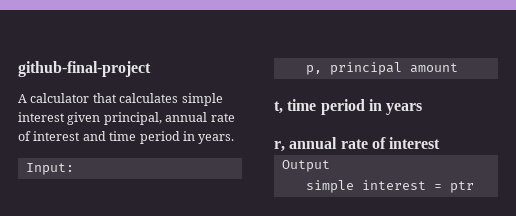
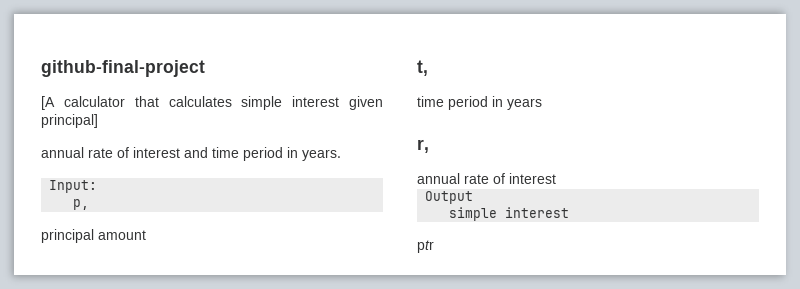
- A calculator that calculates simple interest given principal, annual rate of interest and time period in years.
+ [A calculator that calculates simple interest given principal]
+ annual rate of interest and time period in years.
- p, principal amount
+ p,
+ principal amount
- t, time period in years
+ t,
+ time period in years
- r, annual rate of interest
+ r,
+ annual rate of interest
  Output
- simple interest = ptr
+ simple interest
+ ptr

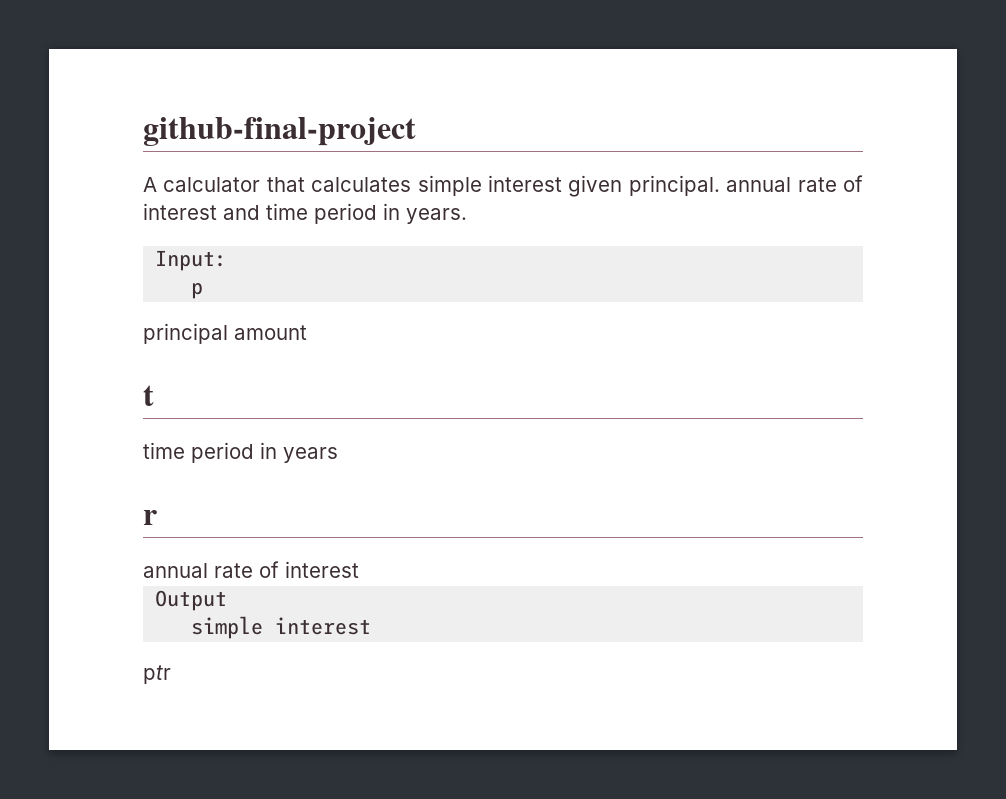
- [A calculator that calculates simple interest given principal]
- annual rate of interest and time period in years.
+ A calculator that calculates simple interest given principal. annual rate of interest and time period in years.
- p,
+ p
- t,
+ t
- r,
+ r

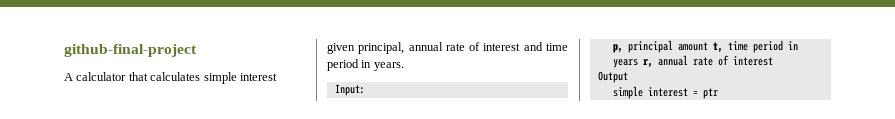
- A calculator that calculates simple interest given principal. annual rate of interest and time period in years.
+ A calculator that calculates simple interest given principal, annual rate of interest and time period in years.
- p
- principal amount
- t
- time period in years
- r
- annual rate of interest
+ p, principal amount t, time period in years r, annual rate of interest
  Output
- simple interest
- ptr
+ simple interest = ptr

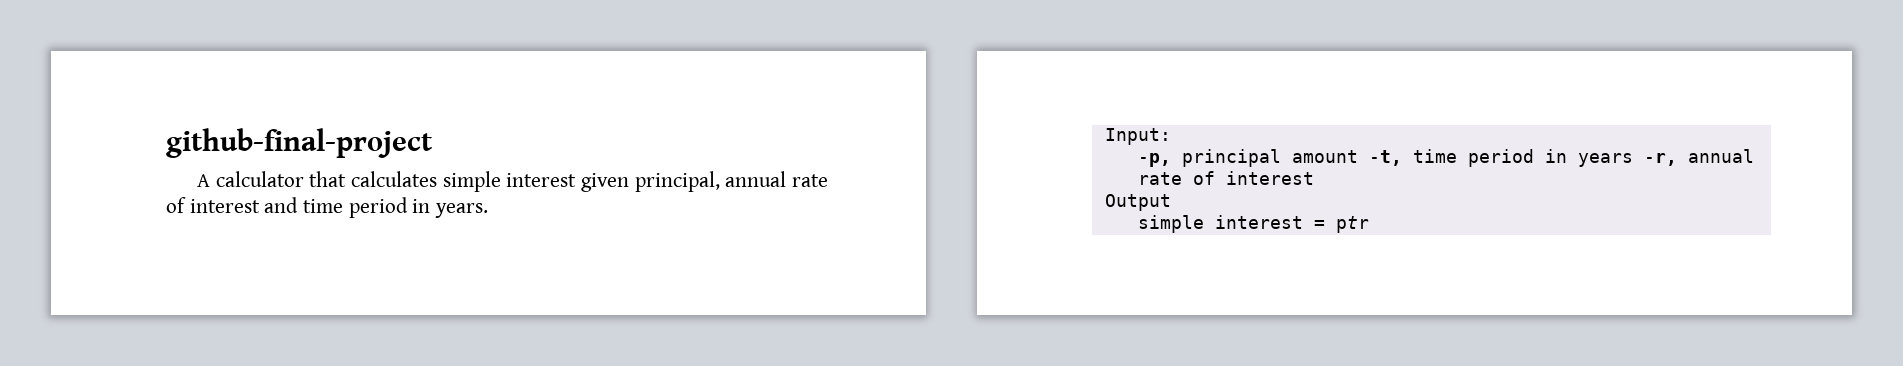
- p, principal amount t, time period in years r, annual rate of interest
+ -p, principal amount -t, time period in years -r, annual rate of interest

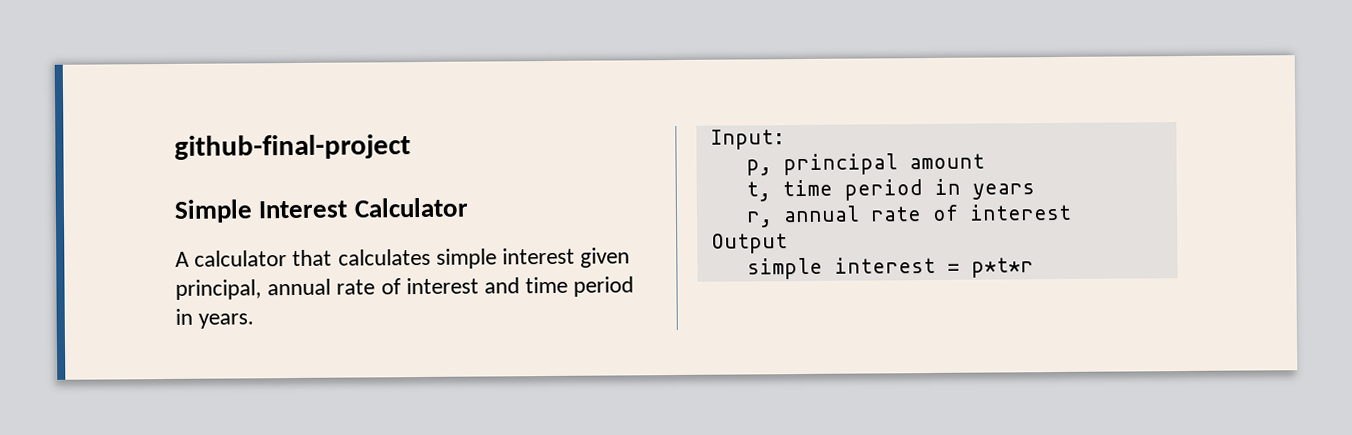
+ Simple Interest Calculator
- -p, principal amount -t, time period in years -r, annual rate of interest
+ p, principal amount
+ t, time period in years
+ r, annual rate of interest
- simple interest = ptr
+ simple interest = p*t*r

